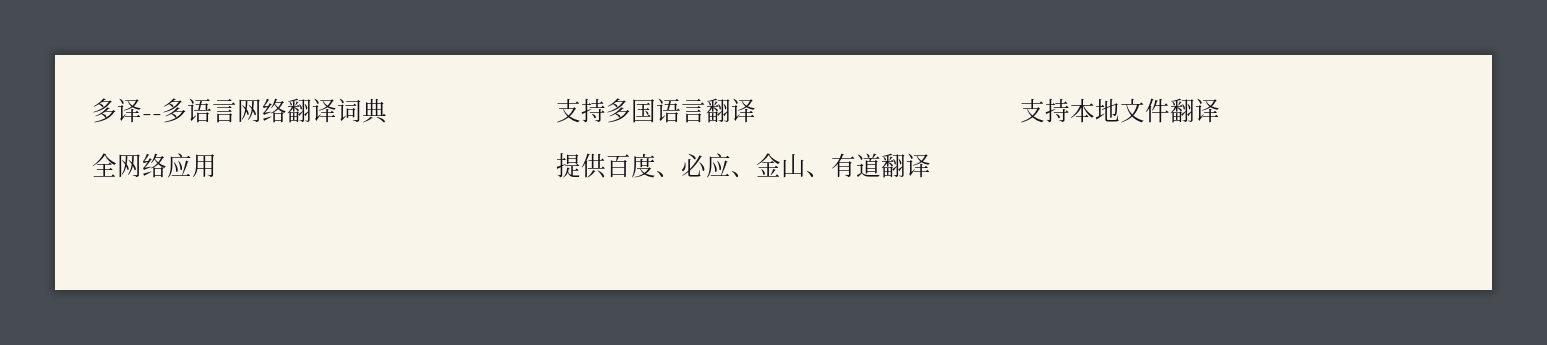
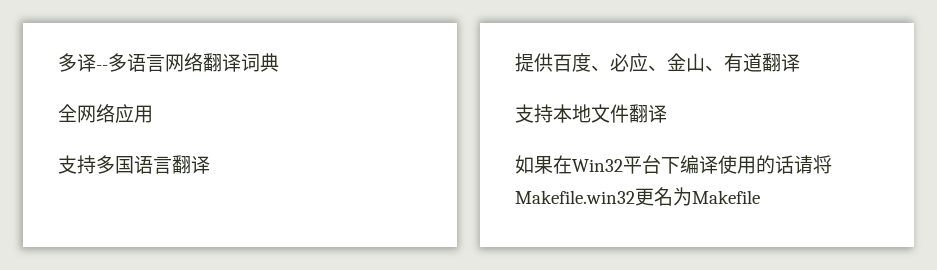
+ 如果在Win32平台下编译使用的话请将Makefile.win32更名为Makefile

